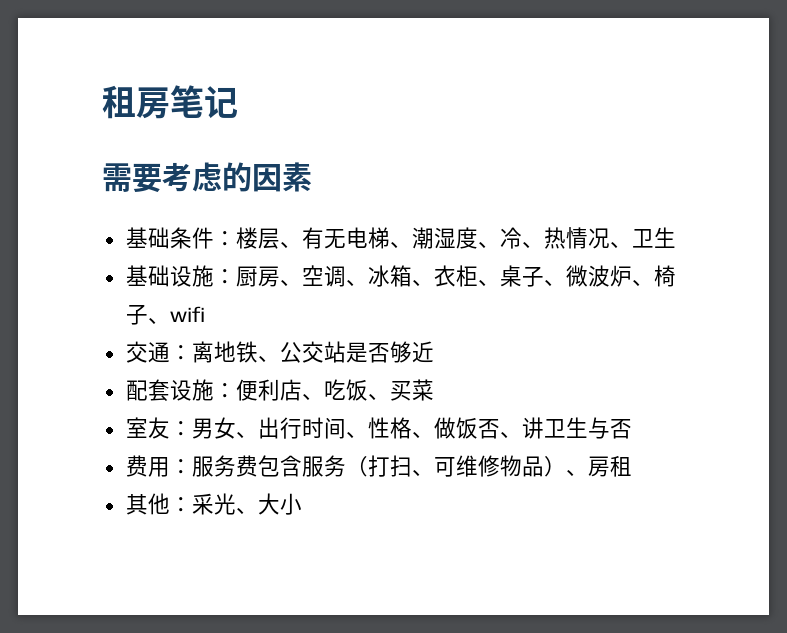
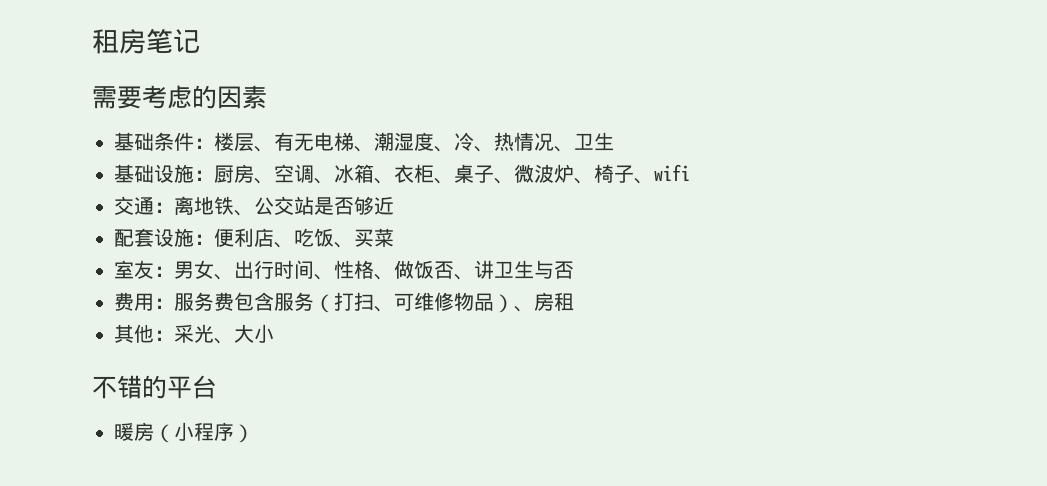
+ 不错的平台
+ 暖房（小程序）

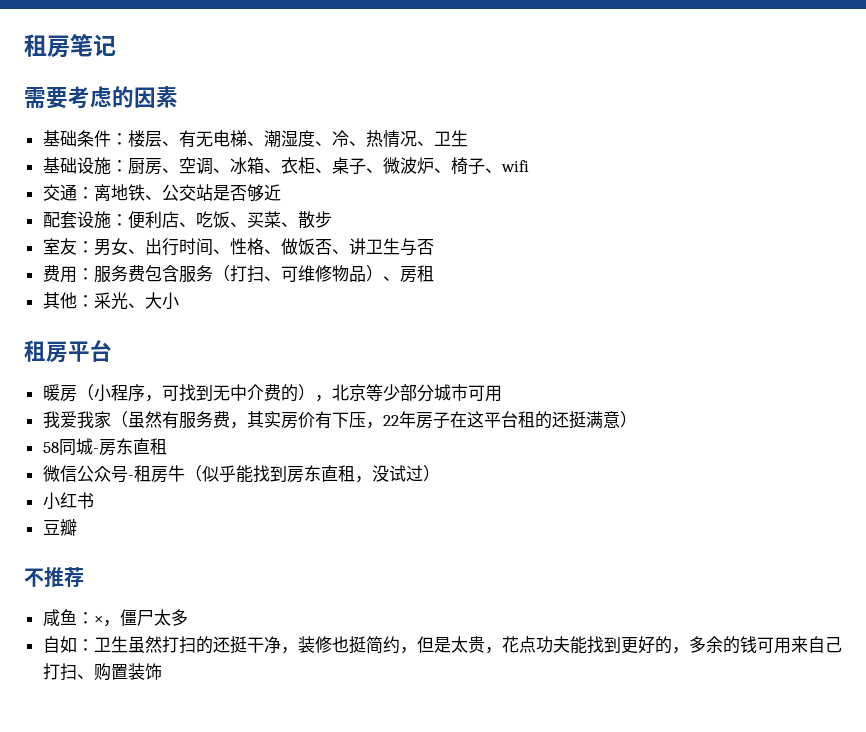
- 配套设施：便利店、吃饭、买菜
+ 配套设施：便利店、吃饭、买菜、散步
- 不错的平台
+ 租房平台
- 暖房（小程序）
+ 暖房（小程序，可找到无中介费的），北京等少部分城市可用
+ 我爱我家（虽然有服务费，其实房价有下压，22年房子在这平台租的还挺满意）
+ 58同城-房东直租
+ 微信公众号-租房牛（似乎能找到房东直租，没试过）
+ 小红书
+ 豆瓣
+ 不推荐
+ 咸鱼：×，僵尸太多
+ 自如：卫生虽然打扫的还挺干净，装修也挺简约，但是太贵，花点功夫能找到更好的，多余的钱可用来自己打扫、购置装饰

